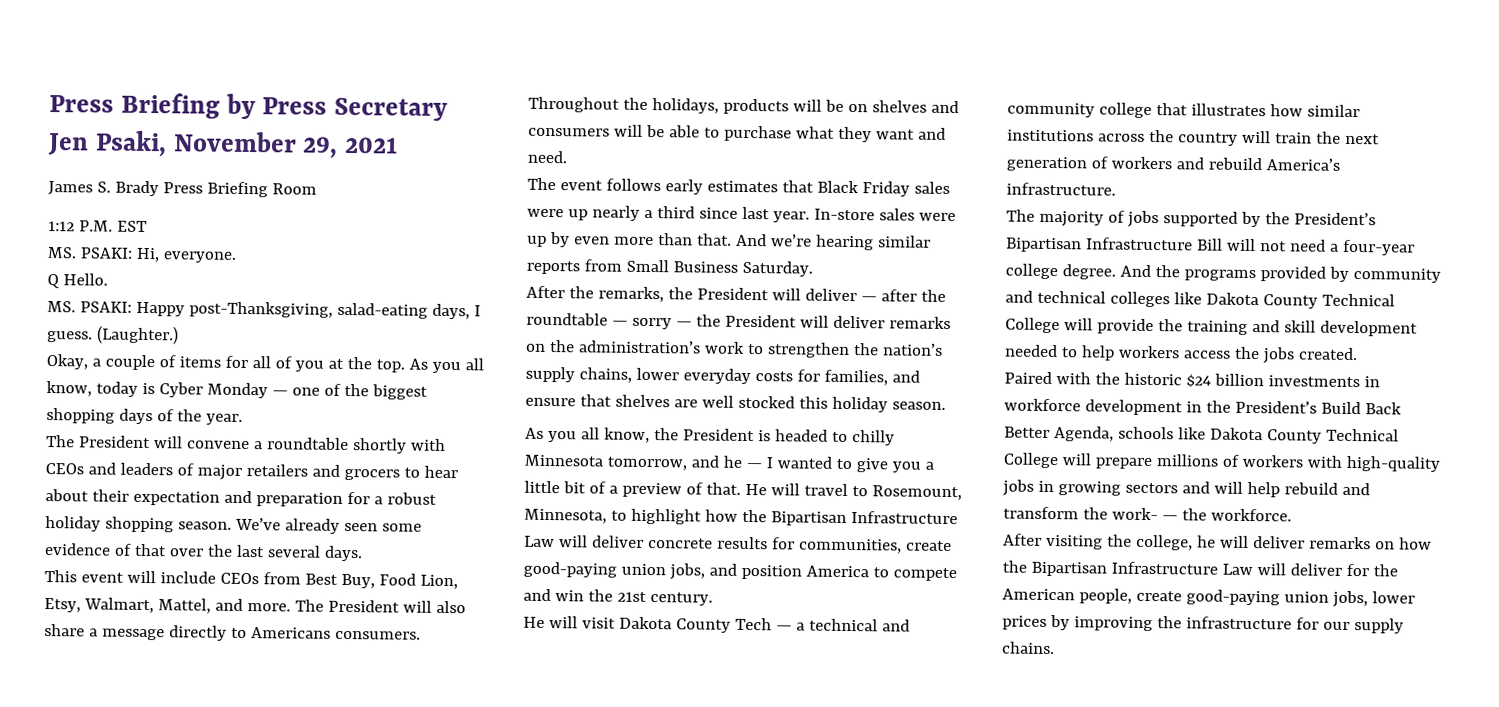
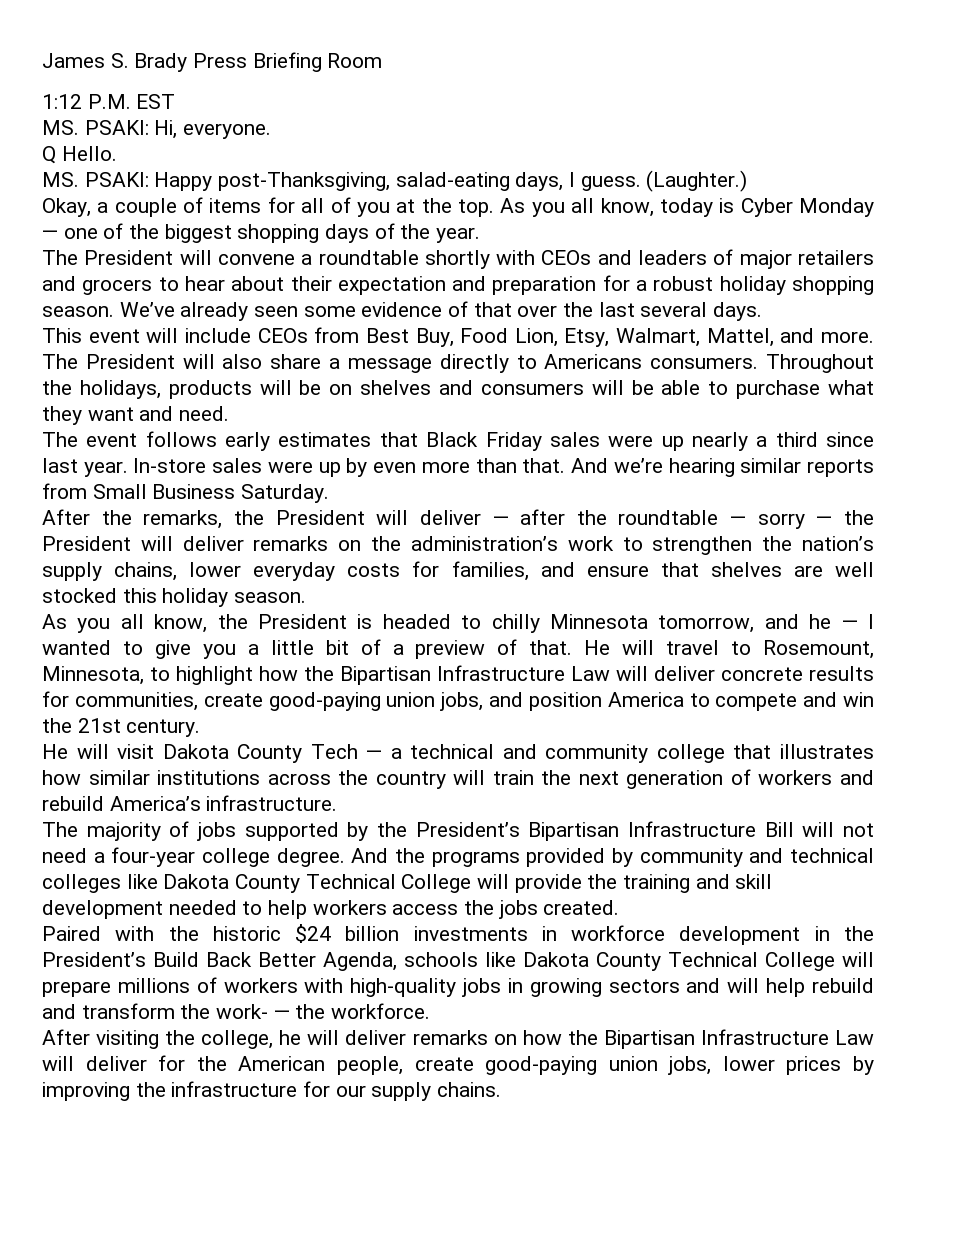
- Press Briefing by Press Secretary Jen Psaki, November 29, 2021

